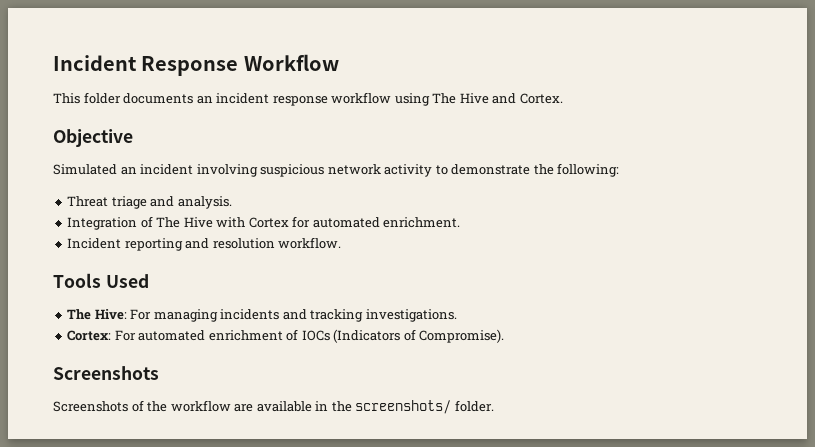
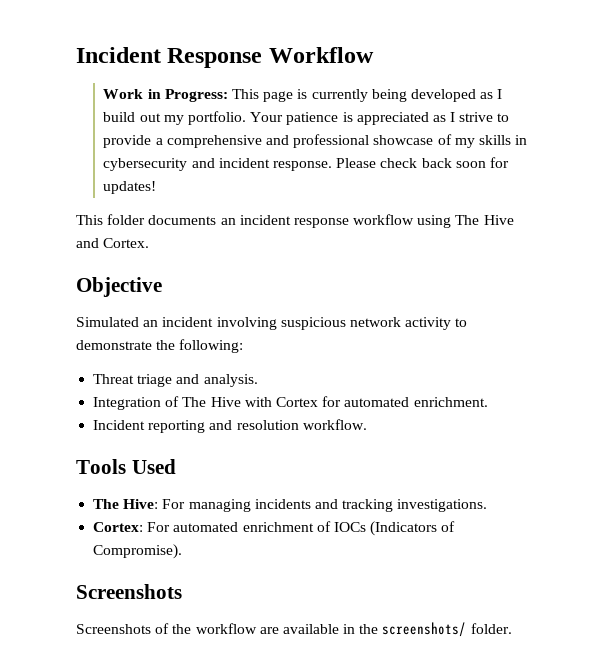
+ Work in Progress: This page is currently being developed as I build out my portfolio. Your patience is appreciated as I strive to provide a comprehensive and professional showcase of my skills in cybersecurity and incident response. Please check back soon for updates!

